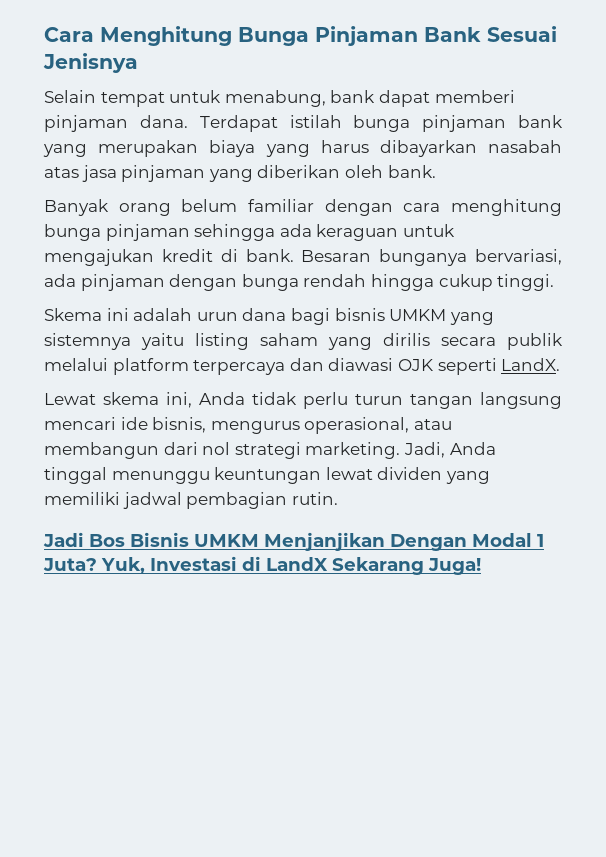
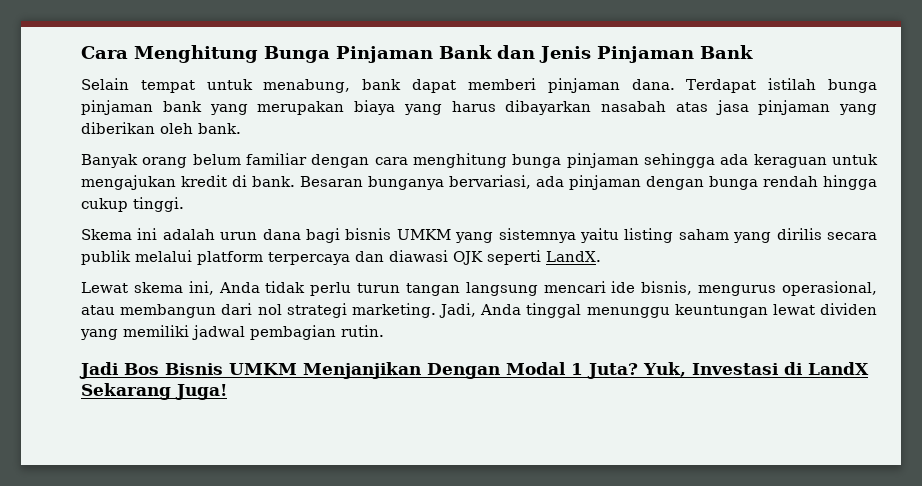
- Cara Menghitung Bunga Pinjaman Bank Sesuai Jenisnya
+ Cara Menghitung Bunga Pinjaman Bank dan Jenis Pinjaman Bank

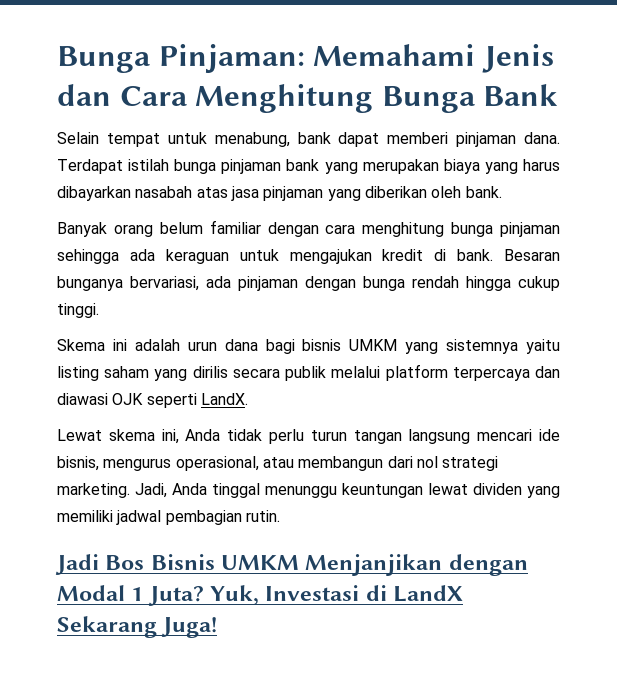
- Cara Menghitung Bunga Pinjaman Bank dan Jenis Pinjaman Bank
+ Bunga Pinjaman: Memahami Jenis dan Cara Menghitung Bunga Bank
- Jadi Bos Bisnis UMKM Menjanjikan Dengan Modal 1 Juta?
+ Jadi Bos Bisnis UMKM Menjanjikan dengan Modal 1 Juta?

